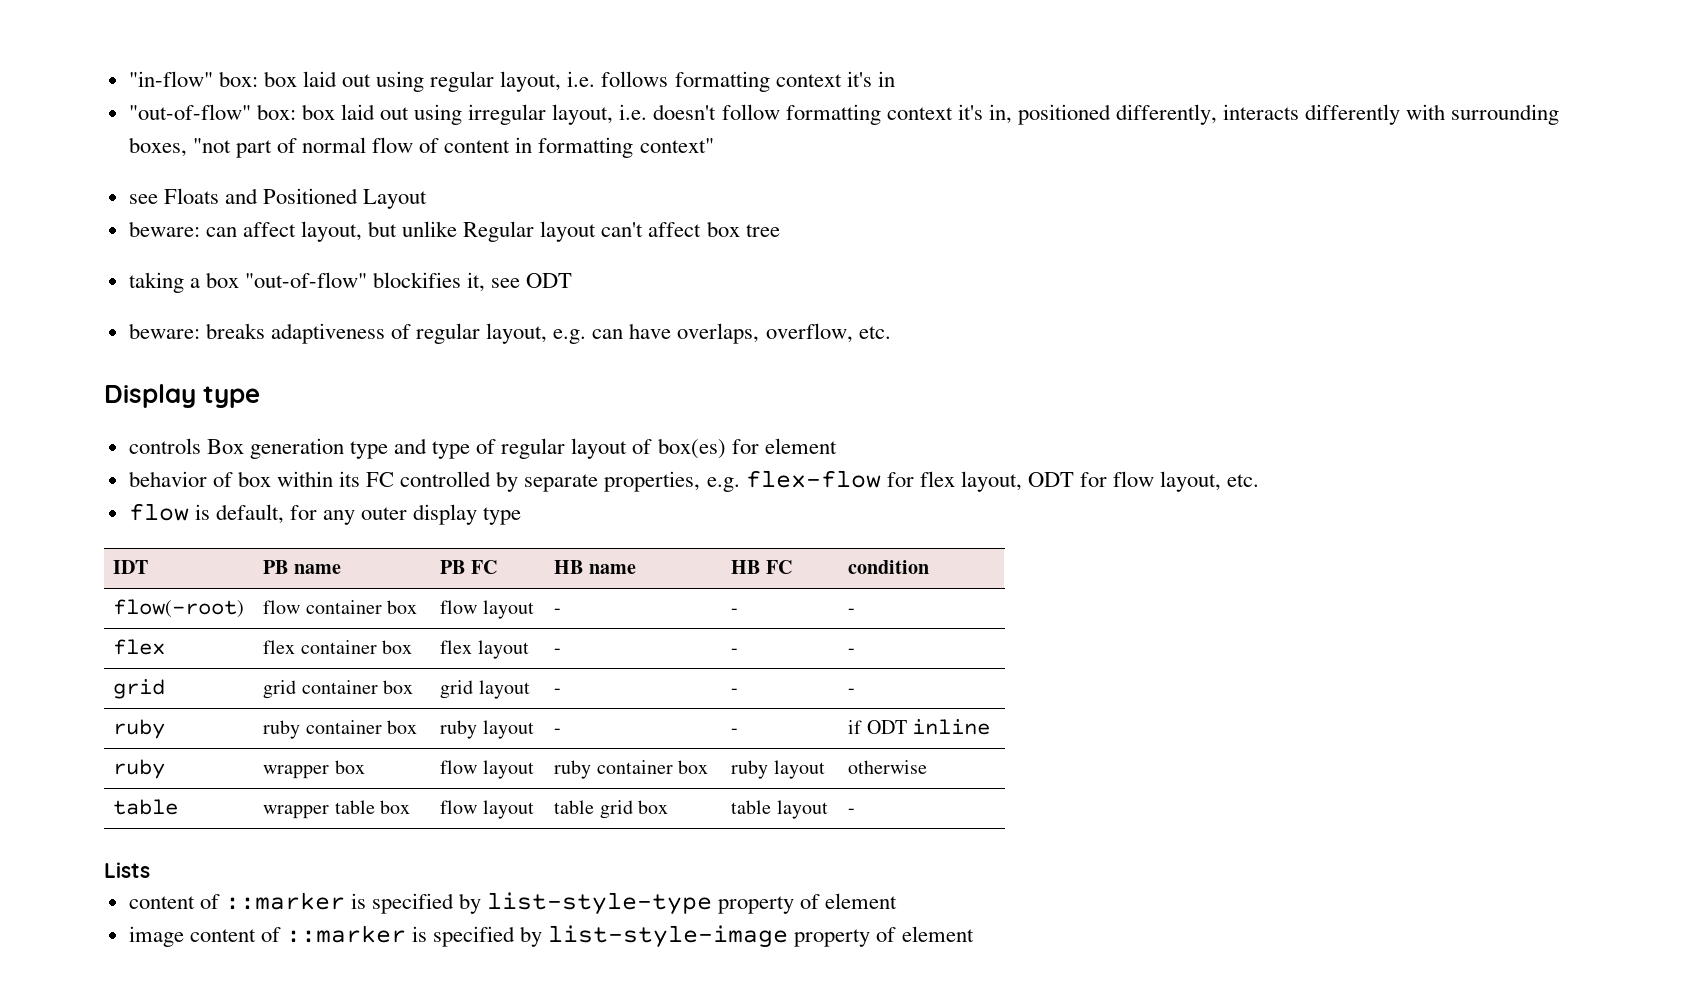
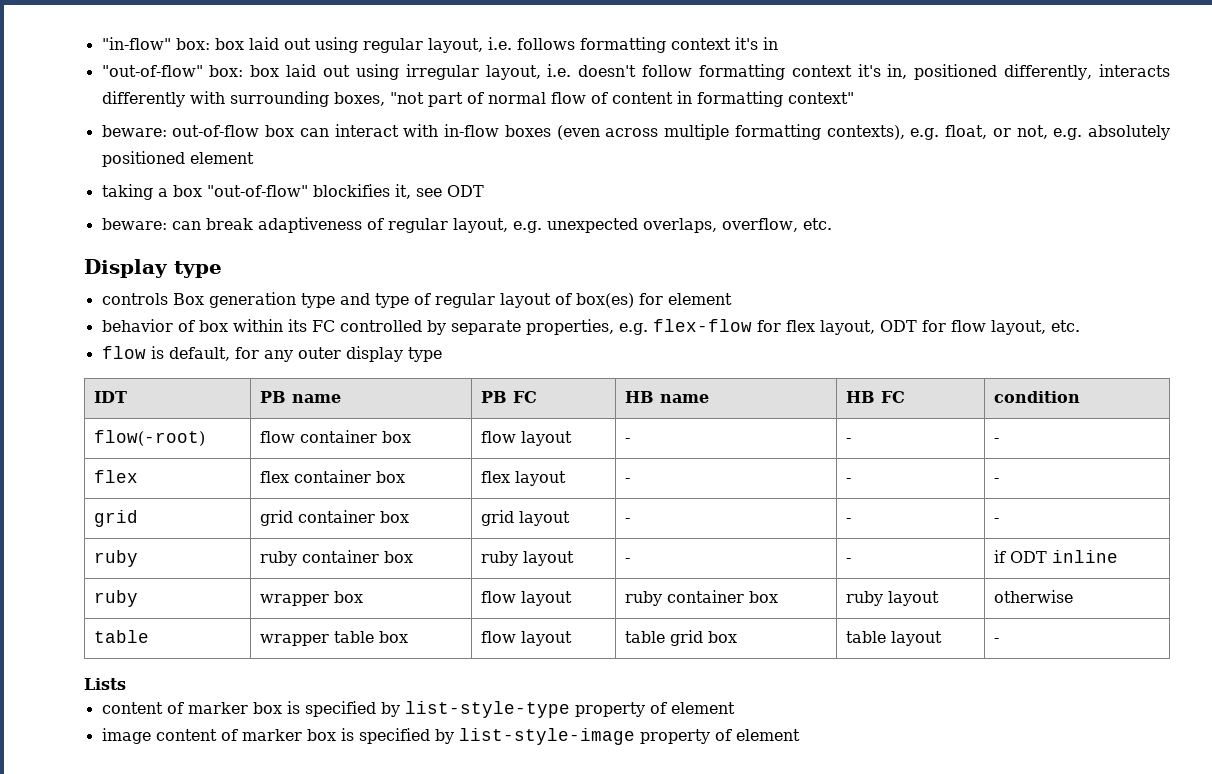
- see Floats and Positioned Layout
- beware: can affect layout, but unlike Regular layout can't affect box tree
+ beware: out-of-flow box can interact with in-flow boxes (even across multiple formatting contexts), e.g. float, or not, e.g. absolutely positioned element
- beware: breaks adaptiveness of regular layout, e.g. can have overlaps, overflow, etc.
+ beware: can break adaptiveness of regular layout, e.g. unexpected overlaps, overflow, etc.
- content of ::marker is specified by list-style-type property of element
+ content of marker box is specified by list-style-type property of element
- image content of ::marker is specified by list-style-image property of element
+ image content of marker box is specified by list-style-image property of element

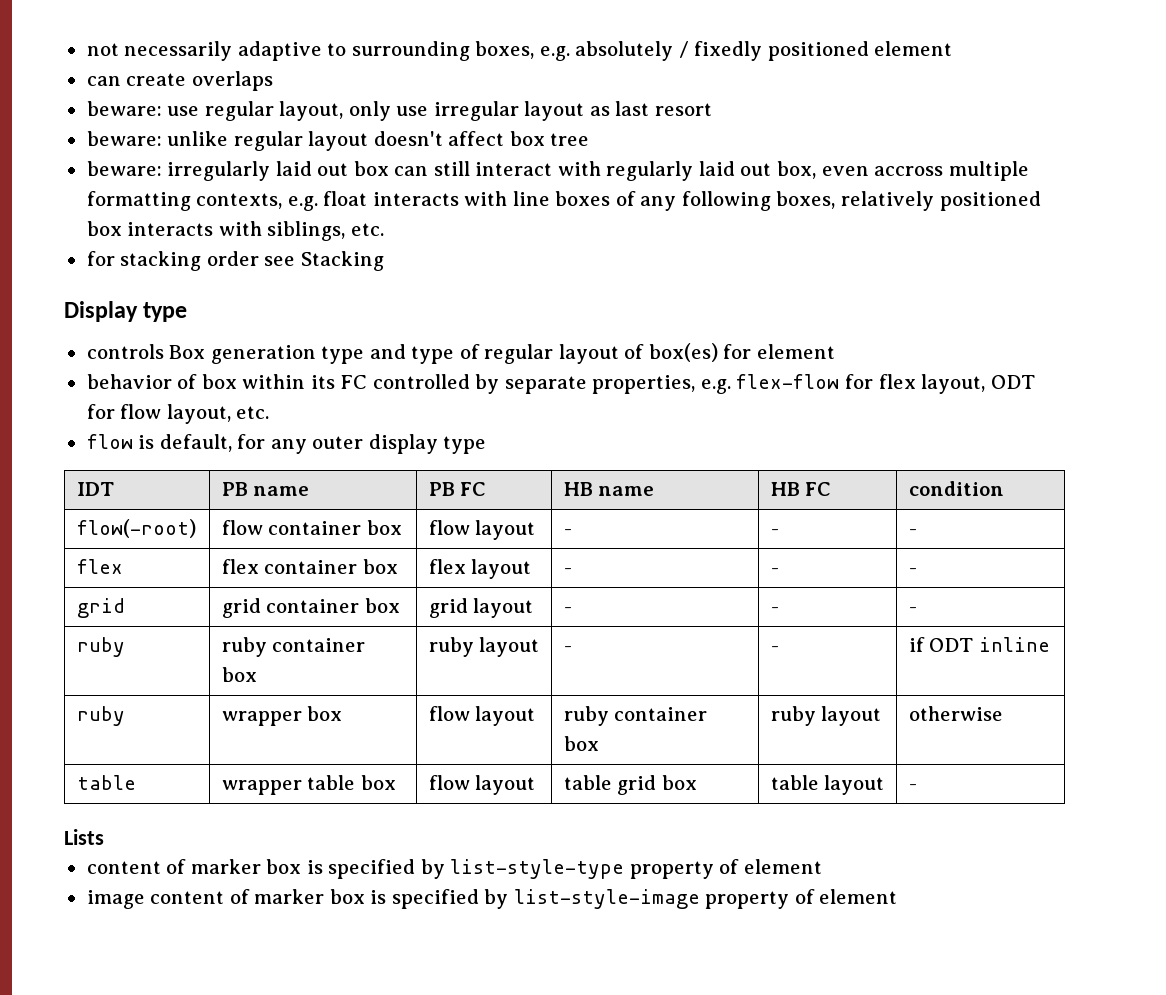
- "in-flow" box: box laid out using regular layout, i.e. follows formatting context it's in
- "out-of-flow" box: box laid out using irregular layout, i.e. doesn't follow formatting context it's in, positioned differently, interacts differently with surrounding boxes, "not part of normal flow of content in formatting context"
- beware: out-of-flow box can interact with in-flow boxes (even across multiple formatting contexts), e.g. float, or not, e.g. absolutely positioned element
- taking a box "out-of-flow" blockifies it, see ODT
- beware: can break adaptiveness of regular layout, e.g. unexpected overlaps, overflow, etc.
+ not necessarily adaptive to surrounding boxes, e.g. absolutely / fixedly positioned element
+ can create overlaps
+ beware: use regular layout, only use irregular layout as last resort
+ beware: unlike regular layout doesn't affect box tree
+ beware: irregularly laid out box can still interact with regularly laid out box, even accross multiple formatting contexts, e.g. float interacts with line boxes of any following boxes, relatively positioned box interacts with siblings, etc.
+ for stacking order see Stacking

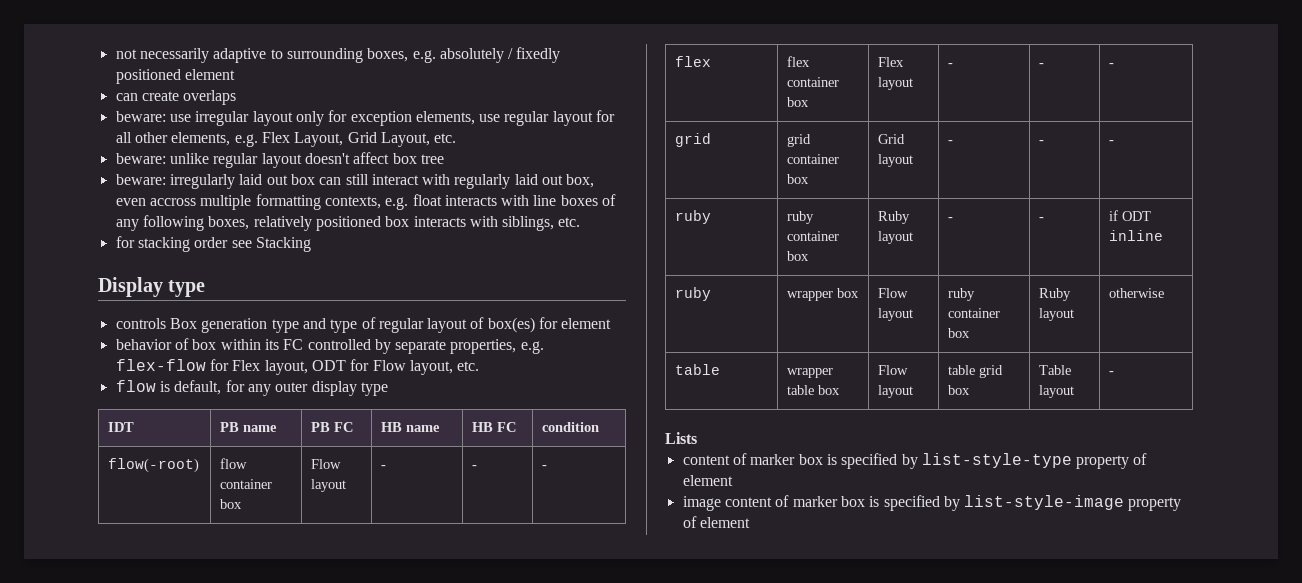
- beware: use regular layout, only use irregular layout as last resort
+ beware: use irregular layout only for exception elements, use regular layout for all other elements, e.g. Flex Layout, Grid Layout, etc.
- behavior of box within its FC controlled by separate properties, e.g. flex-flow for flex layout, ODT for flow layout, etc.
+ behavior of box within its FC controlled by separate properties, e.g. flex-flow for Flex layout, ODT for Flow layout, etc.
- flow(-root) | flow container box | flow layout | - | - | -
+ flow(-root) | flow container box | Flow layout | - | - | -
- flex | flex container box | flex layout | - | - | -
+ flex | flex container box | Flex layout | - | - | -
- grid | grid container box | grid layout | - | - | -
+ grid | grid container box | Grid layout | - | - | -
- ruby | ruby container box | ruby layout | - | - | if ODT inline
+ ruby | ruby container box | Ruby layout | - | - | if ODT inline
- ruby | wrapper box | flow layout | ruby container box | ruby layout | otherwise
+ ruby | wrapper box | Flow layout | ruby container box | Ruby layout | otherwise
- table | wrapper table box | flow layout | table grid box | table layout | -
+ table | wrapper table box | Flow layout | table grid box | Table layout | -

